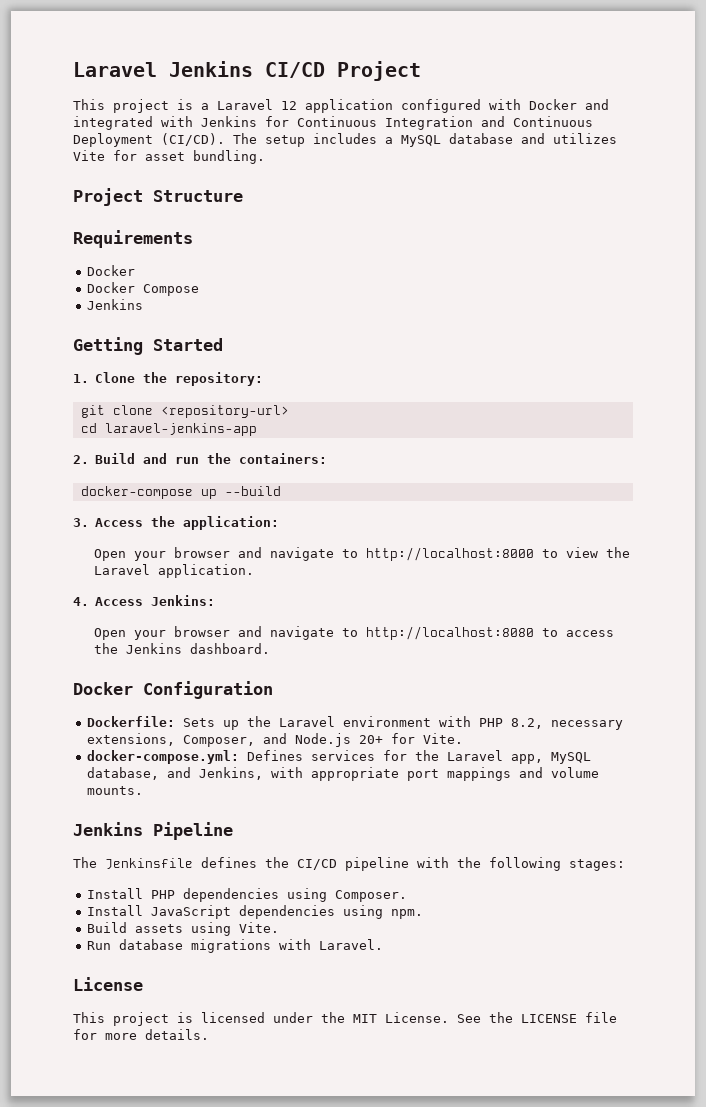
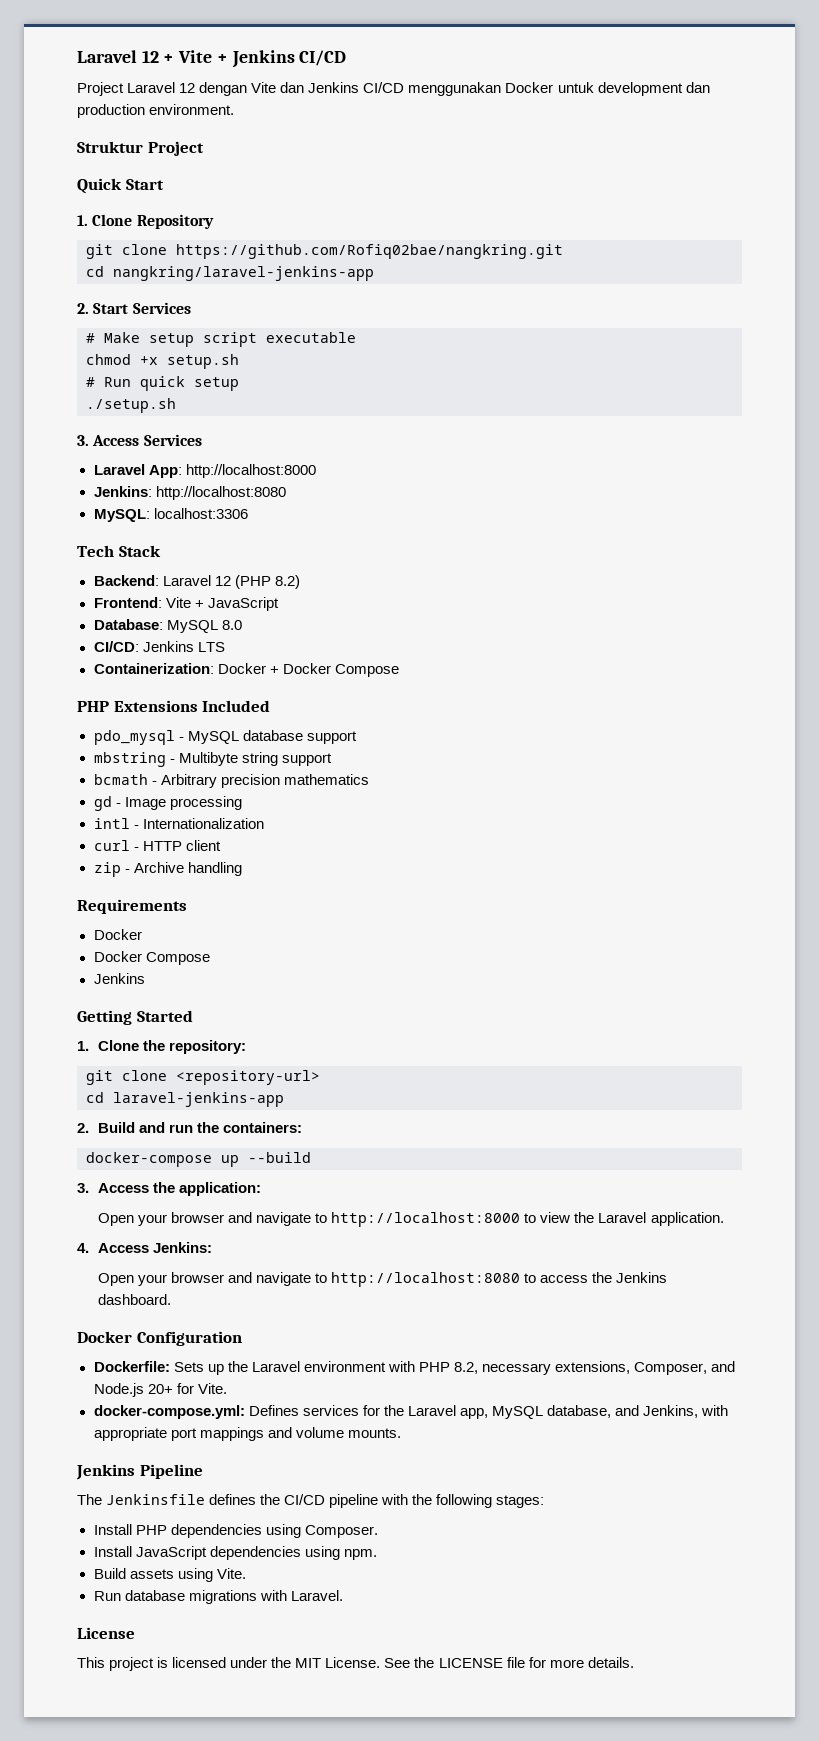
- Laravel Jenkins CI/CD Project
- This project is a Laravel 12 application configured with Docker and integrated with Jenkins for Continuous Integration and Continuous Deployment (CI/CD). The setup includes a MySQL database and utilizes Vite for asset bundling.
- Project Structure
+ Laravel 12 + Vite + Jenkins CI/CD
+ Project Laravel 12 dengan Vite dan Jenkins CI/CD menggunakan Docker untuk development dan production environment.
+ Struktur Project
+ Quick Start
+ 1. Clone Repository
+ git clone https://github.com/Rofiq02bae/nangkring.git
+ cd nangkring/laravel-jenkins-app
+ 2. Start Services
+ # Make setup script executable
+ chmod +x setup.sh
+ # Run quick setup
+ ./setup.sh
+ 3. Access Services
+ Laravel App: http://localhost:8000
+ Jenkins: http://localhost:8080
+ MySQL: localhost:3306
+ Tech Stack
+ Backend: Laravel 12 (PHP 8.2)
+ Frontend: Vite + JavaScript
+ Database: MySQL 8.0
+ CI/CD: Jenkins LTS
+ Containerization: Docker + Docker Compose
+ PHP Extensions Included
+ pdo_mysql - MySQL database support
+ mbstring - Multibyte string support
+ bcmath - Arbitrary precision mathematics
+ gd - Image processing
+ intl - Internationalization
+ curl - HTTP client
+ zip - Archive handling

